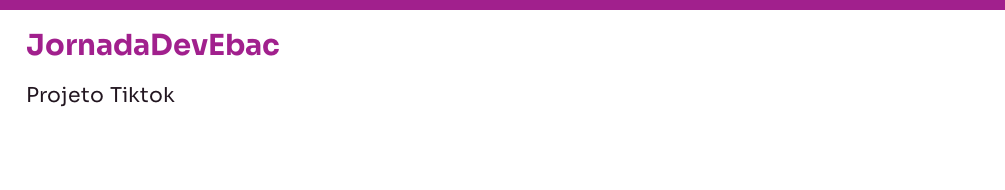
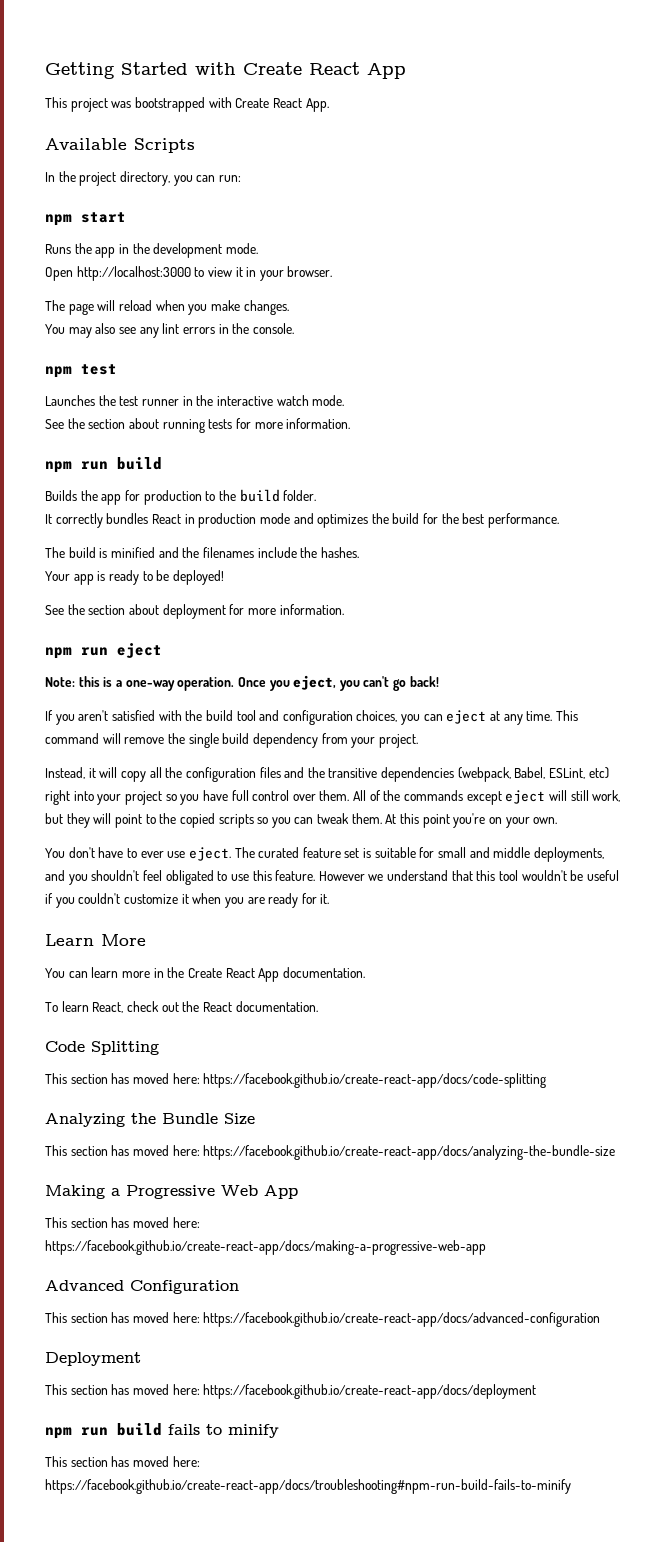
- JornadaDevEbac
- Projeto Tiktok
+ Getting Started with Create React App
+ This project was bootstrapped with Create React App.
+ Available Scripts
+ In the project directory, you can run:
+ npm start
+ Runs the app in the development mode.
+ Open http://localhost:3000 to view it in your browser.
+ The page will reload when you make changes.
+ You may also see any lint errors in the console.
+ npm test
+ Launches the test runner in the interactive watch mode.
+ See the section about running tests for more information.
+ npm run build
+ Builds the app for production to the build folder.
+ It correctly bundles React in production mode and optimizes the build for the best performance.
+ The build is minified and the filenames include the hashes.
+ Your app is ready to be deployed!
+ See the section about deployment for more information.
+ npm run eject
+ Note: this is a one-way operation. Once you eject, you can't go back!
+ If you aren't satisfied with the build tool and configuration choices, you can eject at any time. This command will remove the single build dependency from your project.
+ Instead, it will copy all the configuration files and the transitive dependencies (webpack, Babel, ESLint, etc) right into your project so you have full control over them. All of the commands except eject will still work, but they will point to the copied scripts so you can tweak them. At this point you're on your own.
+ You don't have to ever use eject. The curated feature set is suitable for small and middle deployments, and you shouldn't feel obligated to use this feature. However we understand that this tool wouldn't be useful if you couldn't customize it when you are ready for it.
+ Learn More
+ You can learn more in the Create React App documentation.
+ To learn React, check out the React documentation.
+ Code Splitting
+ This section has moved here: https://facebook.github.io/create-react-app/docs/code-splitting
+ Analyzing the Bundle Size
+ This section has moved here: https://facebook.github.io/create-react-app/docs/analyzing-the-bundle-size
+ Making a Progressive Web App
+ This section has moved here: https://facebook.github.io/create-react-app/docs/making-a-progressive-web-app
+ Advanced Configuration
+ This section has moved here: https://facebook.github.io/create-react-app/docs/advanced-configuration
+ Deployment
+ This section has moved here: https://facebook.github.io/create-react-app/docs/deployment
+ npm run build fails to minify
+ This section has moved here: https://facebook.github.io/create-react-app/docs/troubleshooting#npm-run-build-fails-to-minify

